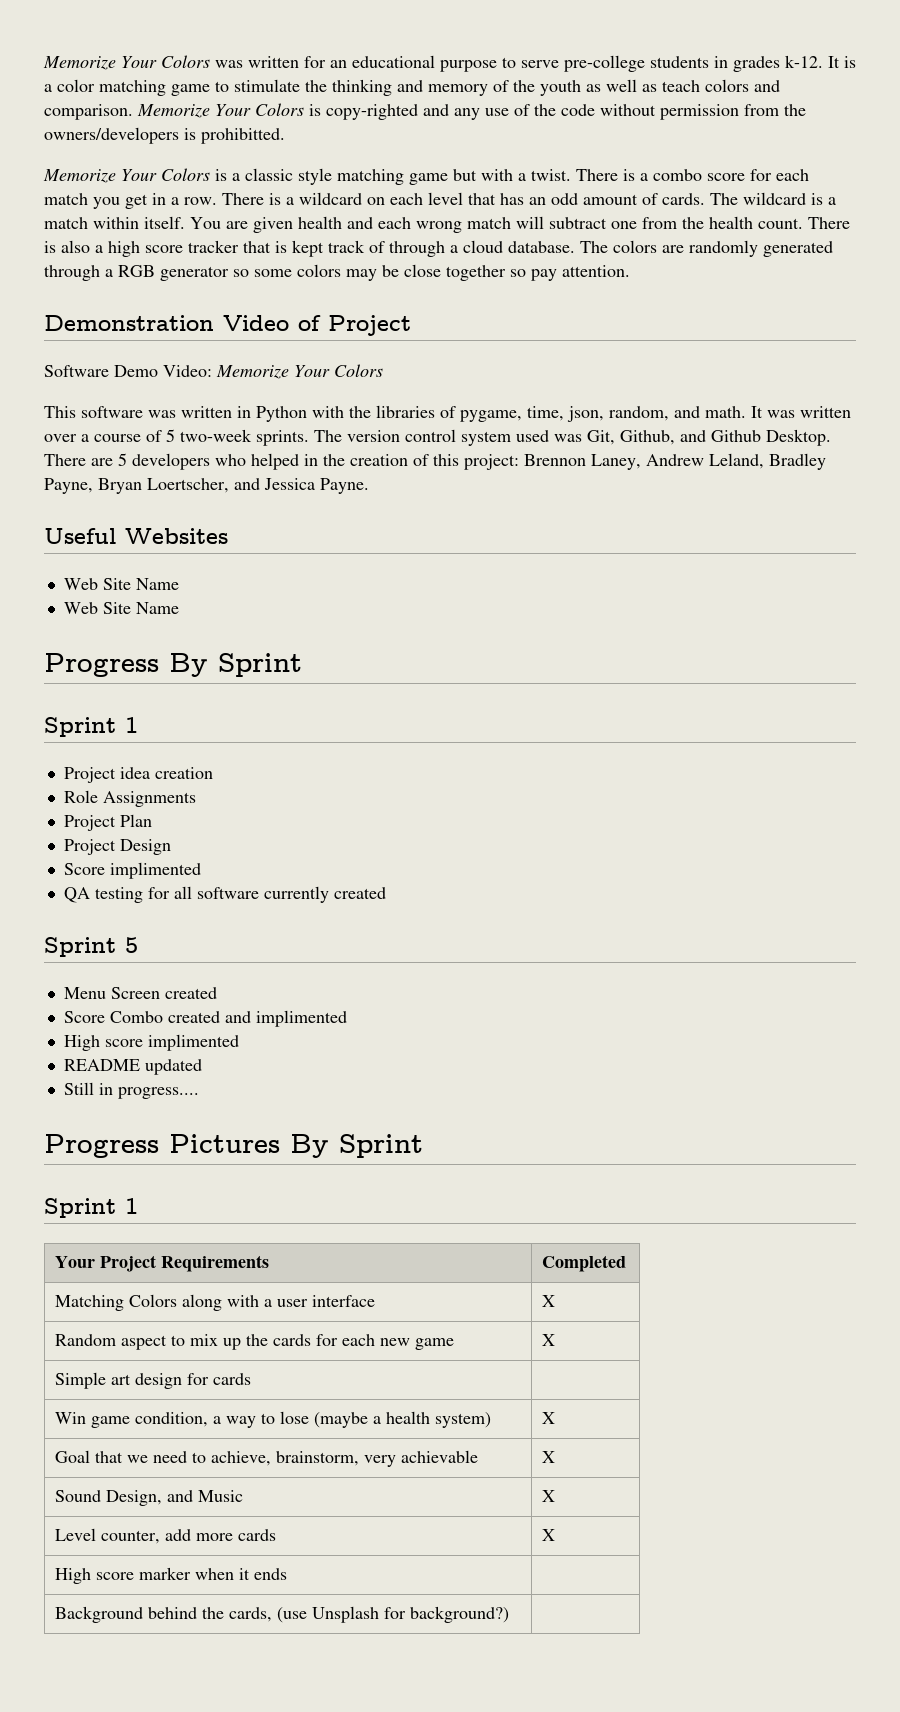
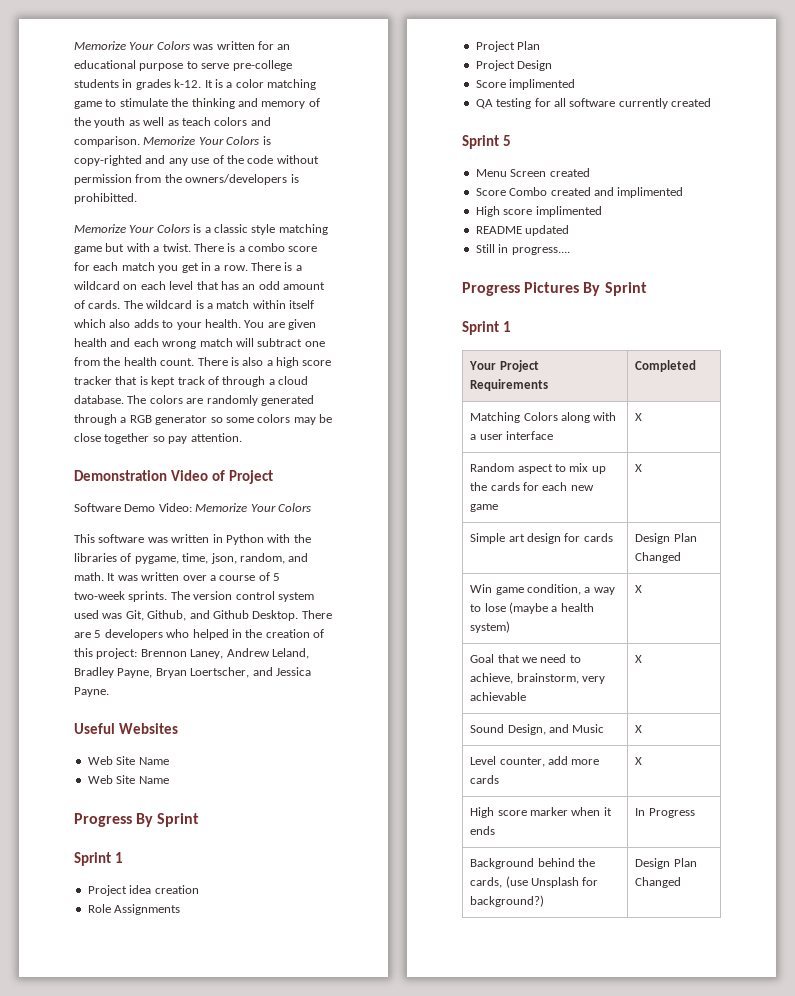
- The wildcard is a match within itself.
+ The wildcard is a match within itself which also adds to your health.
- Simple art design for cards |
+ Simple art design for cards | Design Plan Changed
- High score marker when it ends |
+ High score marker when it ends | In Progress
- Background behind the cards, (use Unsplash for background?) |
+ Background behind the cards, (use Unsplash for background?) | Design Plan Changed

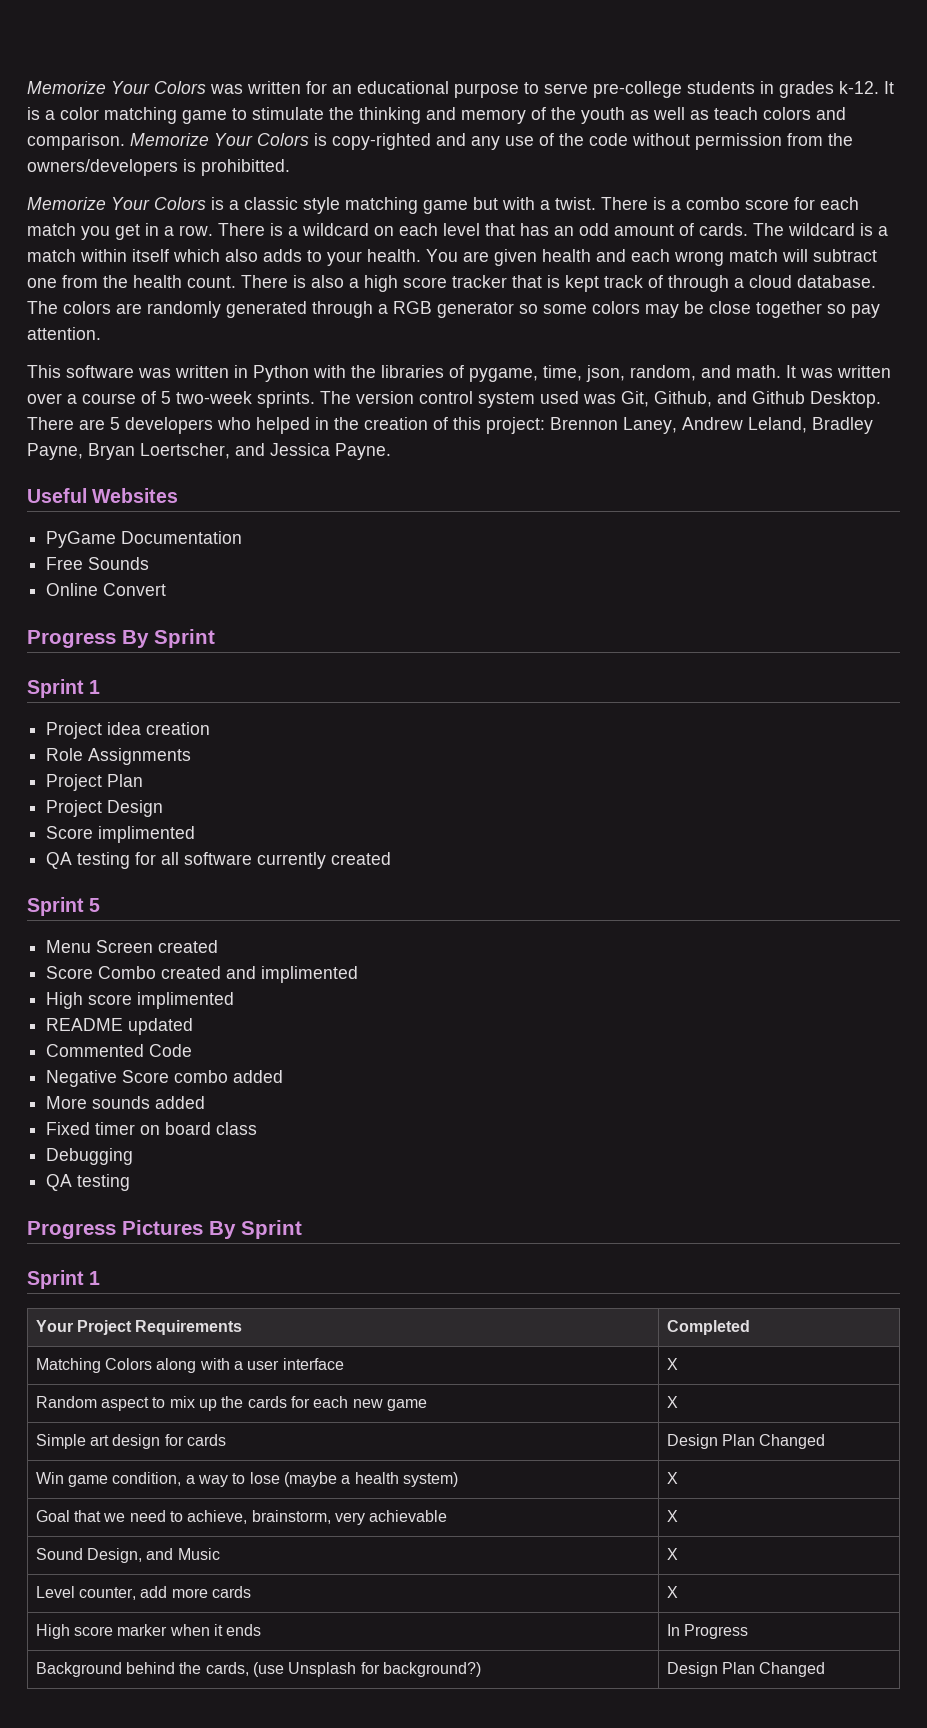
- Demonstration Video of Project
- Software Demo Video: Memorize Your Colors
  Useful Websites
- Web Site Name
- Web Site Name
+ PyGame Documentation
+ Free Sounds
+ Online Convert
- Still in progress....
+ Commented Code
+ Negative Score combo added
+ More sounds added
+ Fixed timer on board class
+ Debugging
+ QA testing

